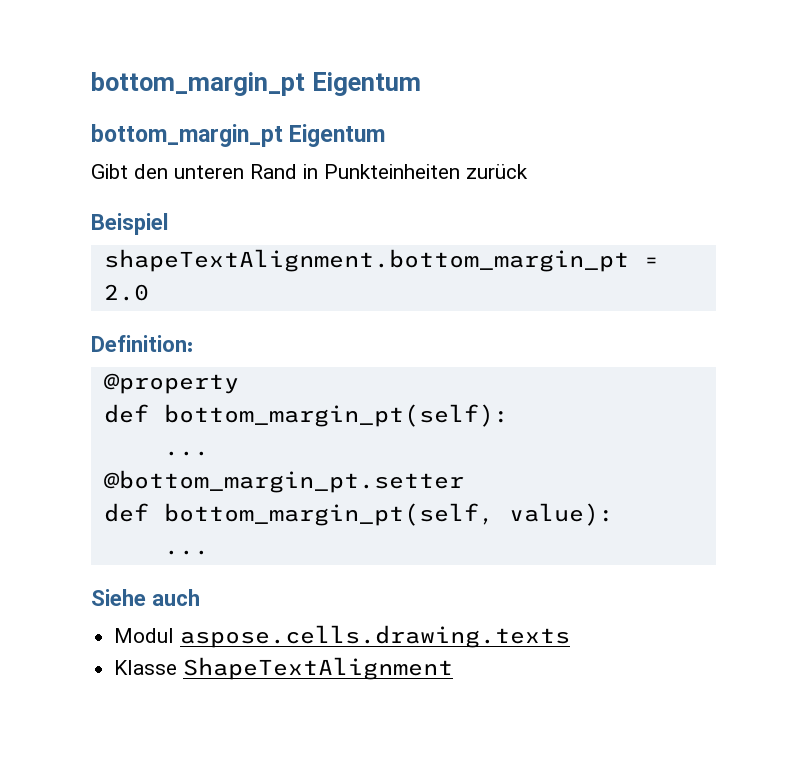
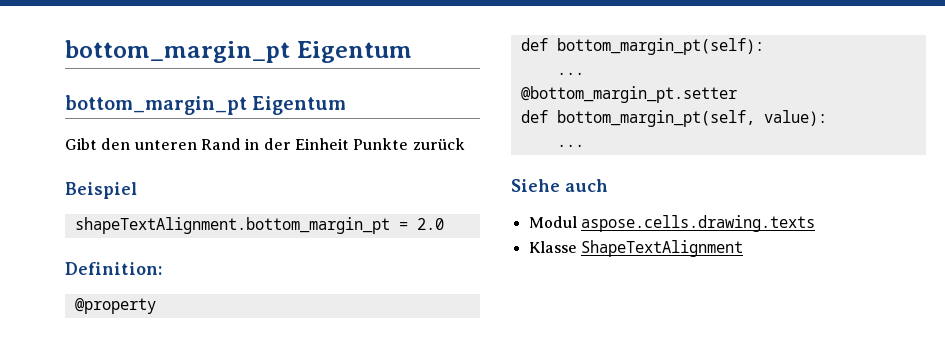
- Gibt den unteren Rand in Punkteinheiten zurück
+ Gibt den unteren Rand in der Einheit Punkte zurück

